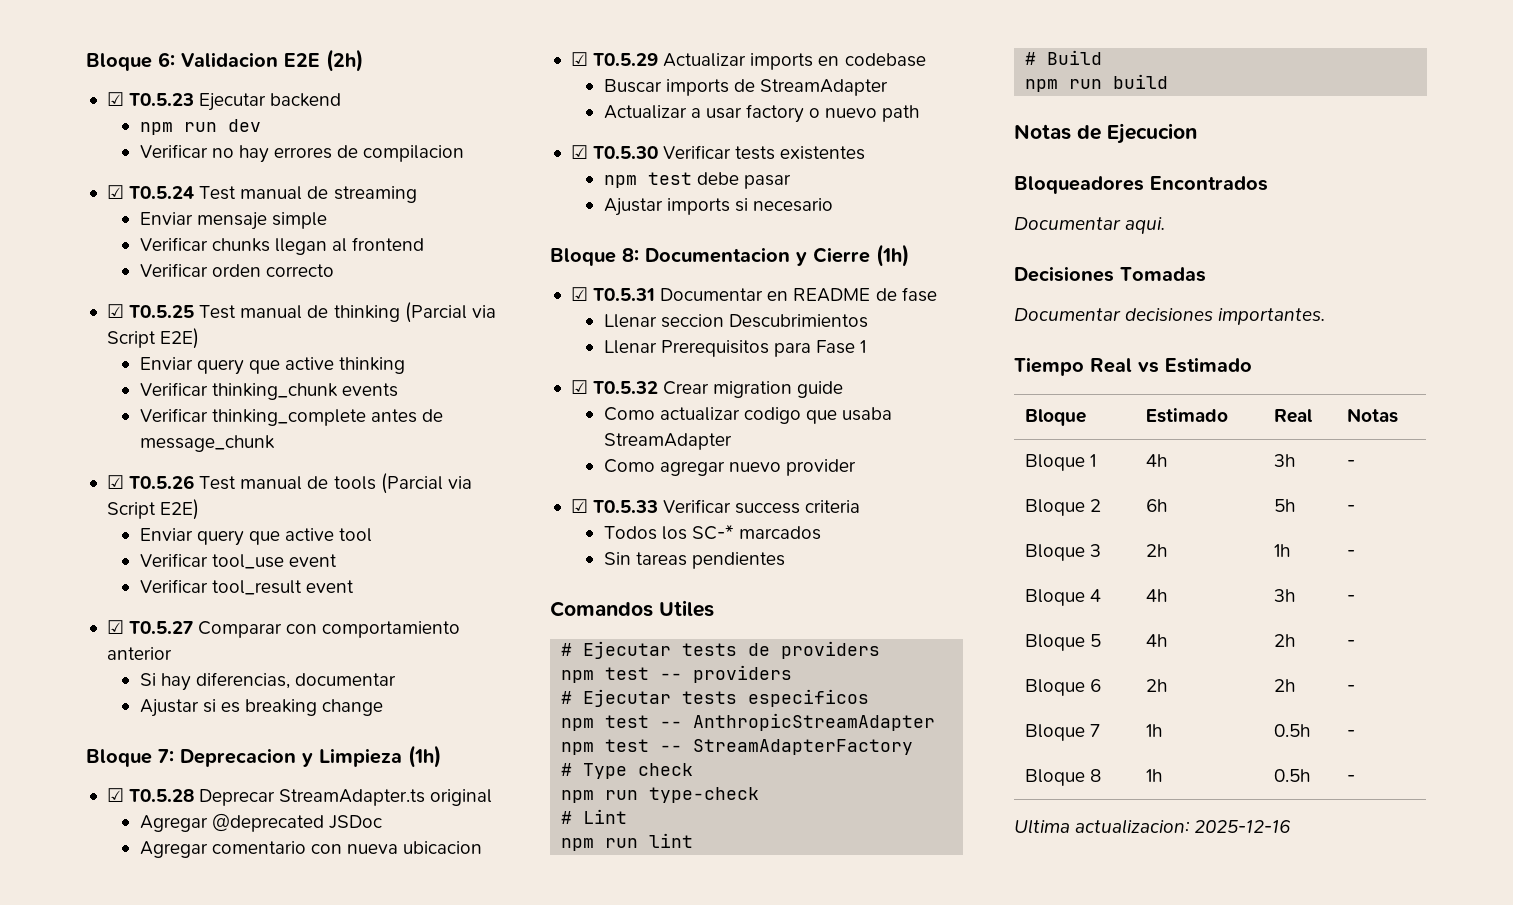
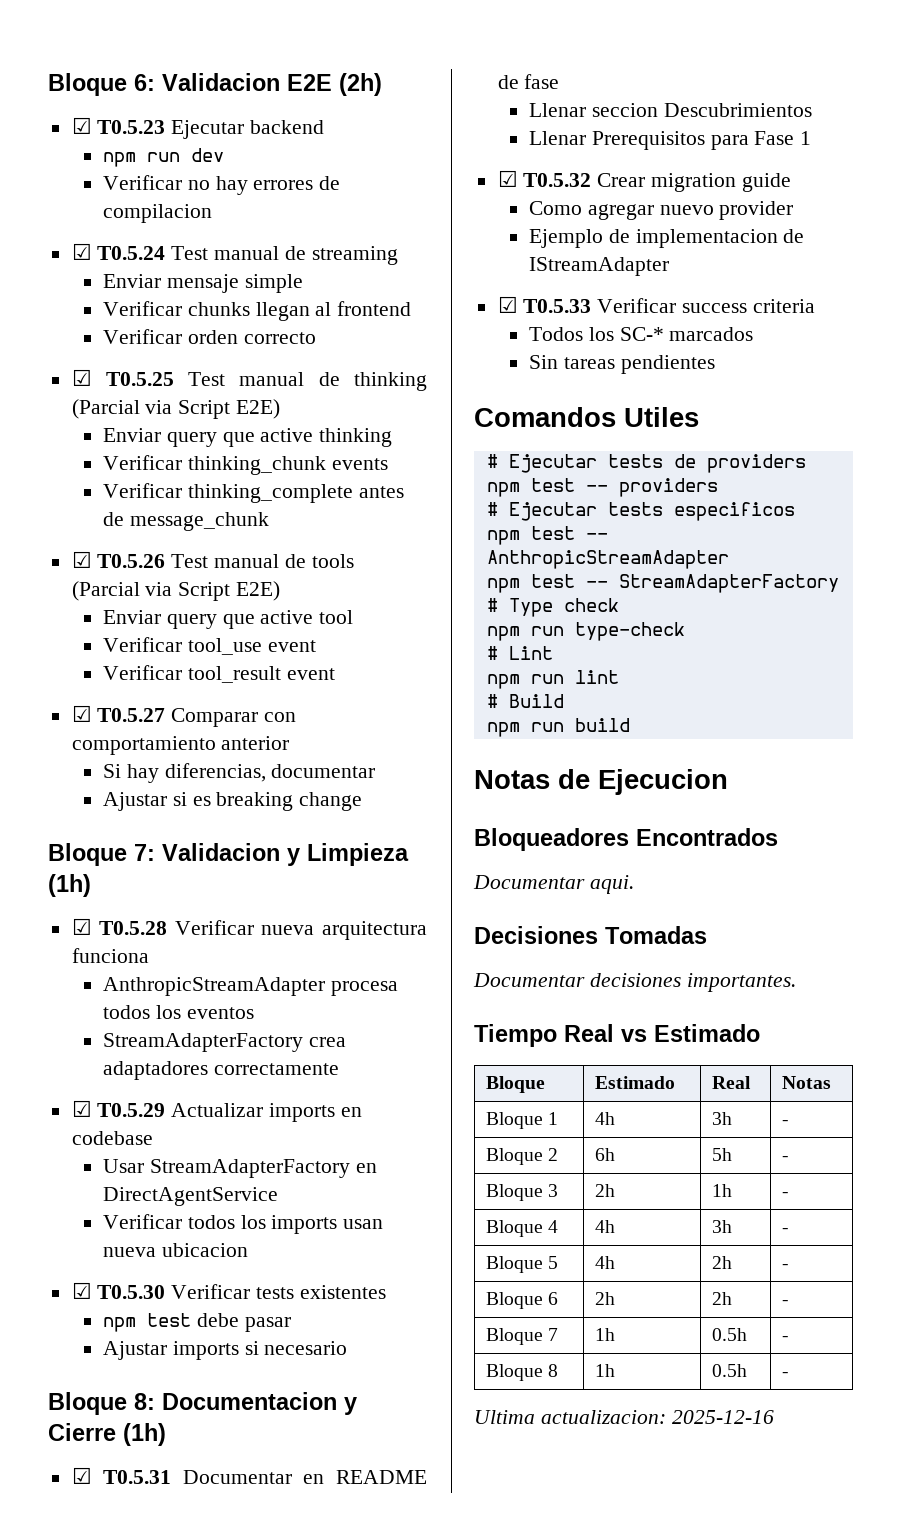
- Bloque 7: Deprecacion y Limpieza (1h)
+ Bloque 7: Validacion y Limpieza (1h)
- ☑ T0.5.28 Deprecar StreamAdapter.ts original
- Agregar @deprecated JSDoc
- Agregar comentario con nueva ubicacion
+ ☑ T0.5.28 Verificar nueva arquitectura funciona
+ AnthropicStreamAdapter procesa todos los eventos
+ StreamAdapterFactory crea adaptadores correctamente
- Buscar imports de StreamAdapter
- Actualizar a usar factory o nuevo path
+ Usar StreamAdapterFactory en DirectAgentService
+ Verificar todos los imports usan nueva ubicacion
- Como actualizar codigo que usaba StreamAdapter
+ Ejemplo de implementacion de IStreamAdapter

